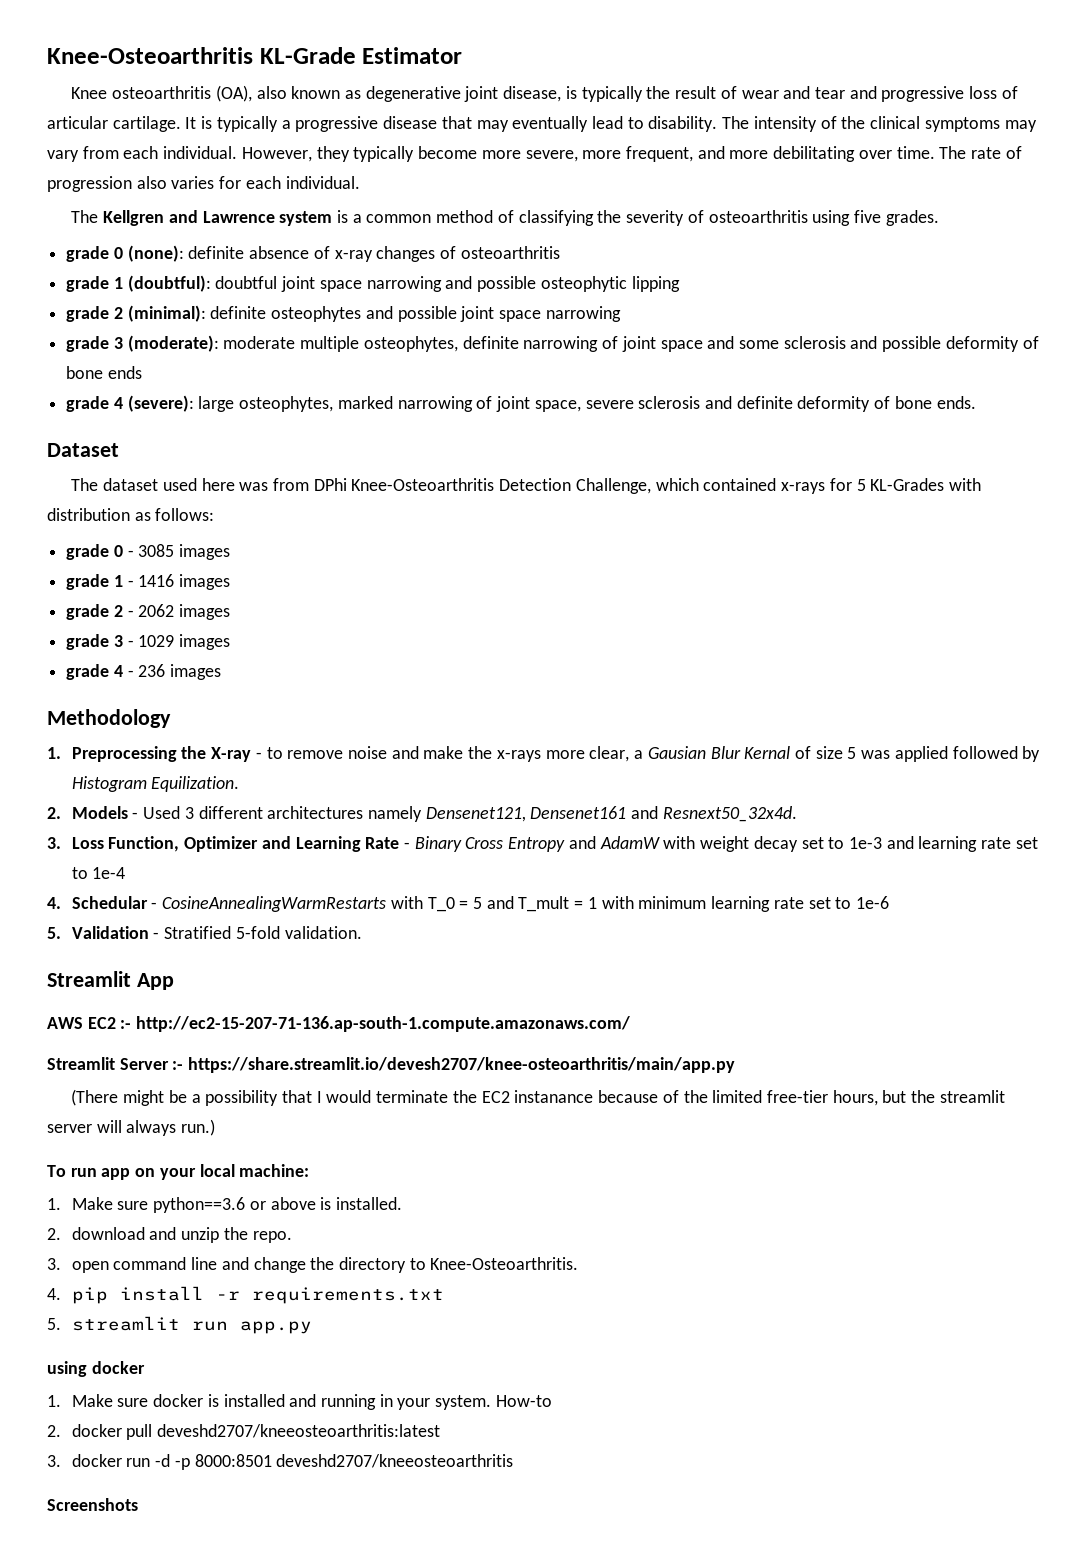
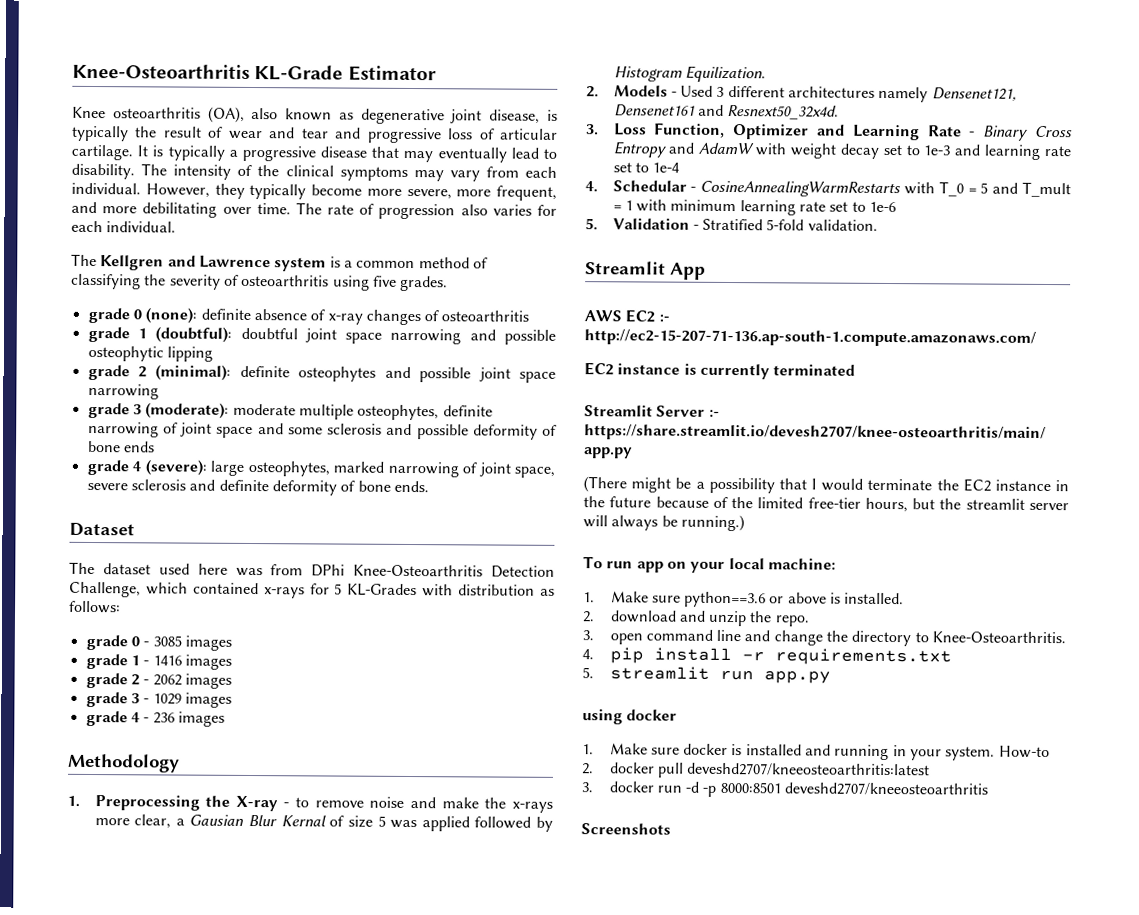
+ EC2 instance is currently terminated
- (There might be a possibility that I would terminate the EC2 instanance because of the limited free-tier hours, but the streamlit server will always run.)
+ (There might be a possibility that I would terminate the EC2 instance in the future because of the limited free-tier hours, but the streamlit server will always be running.)

